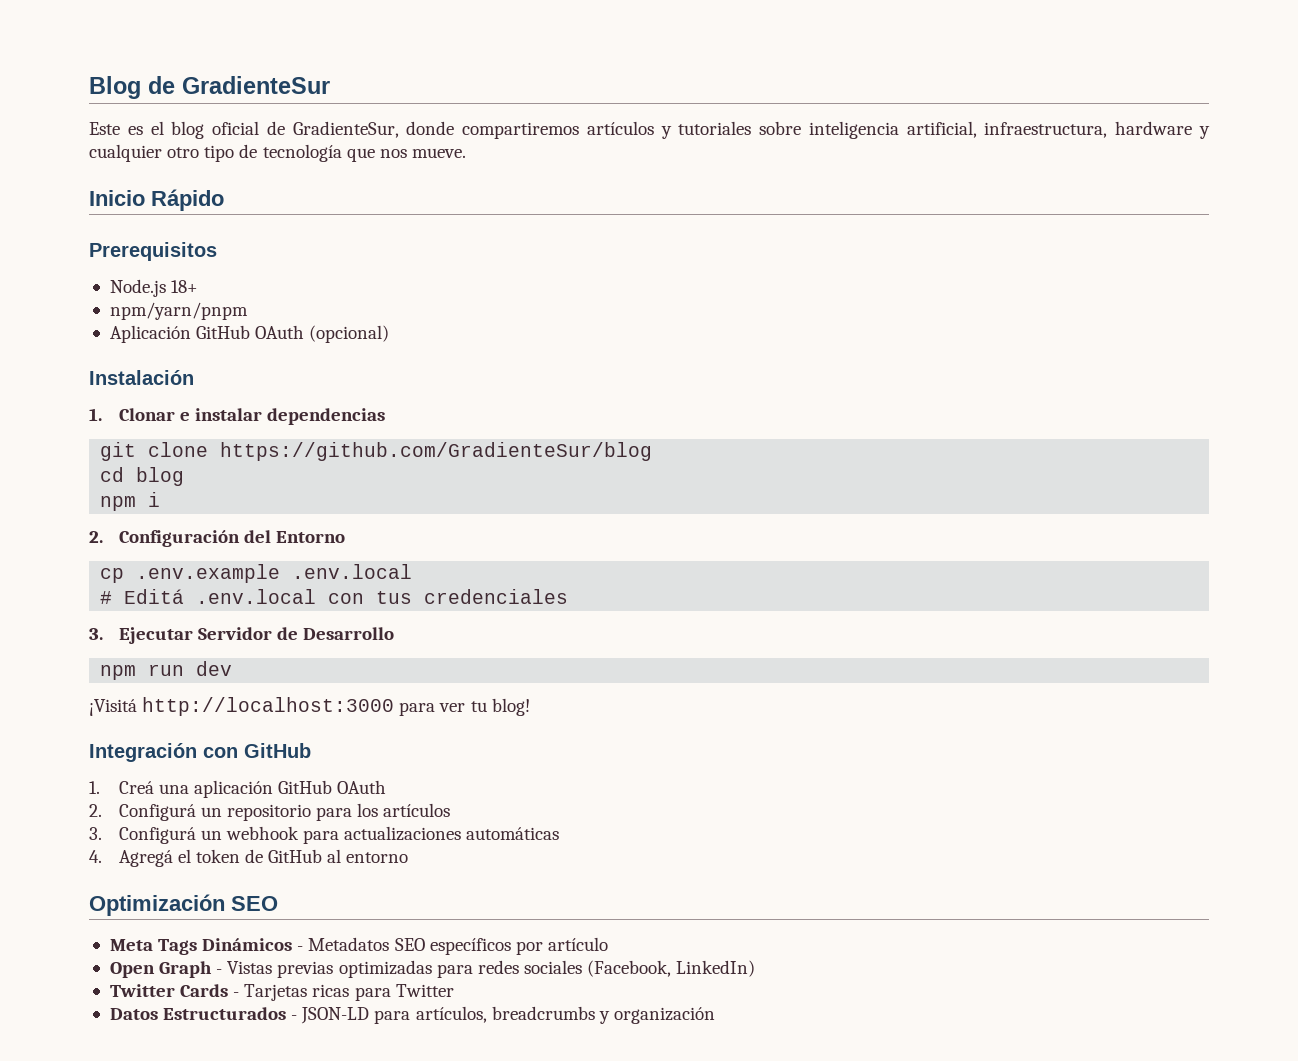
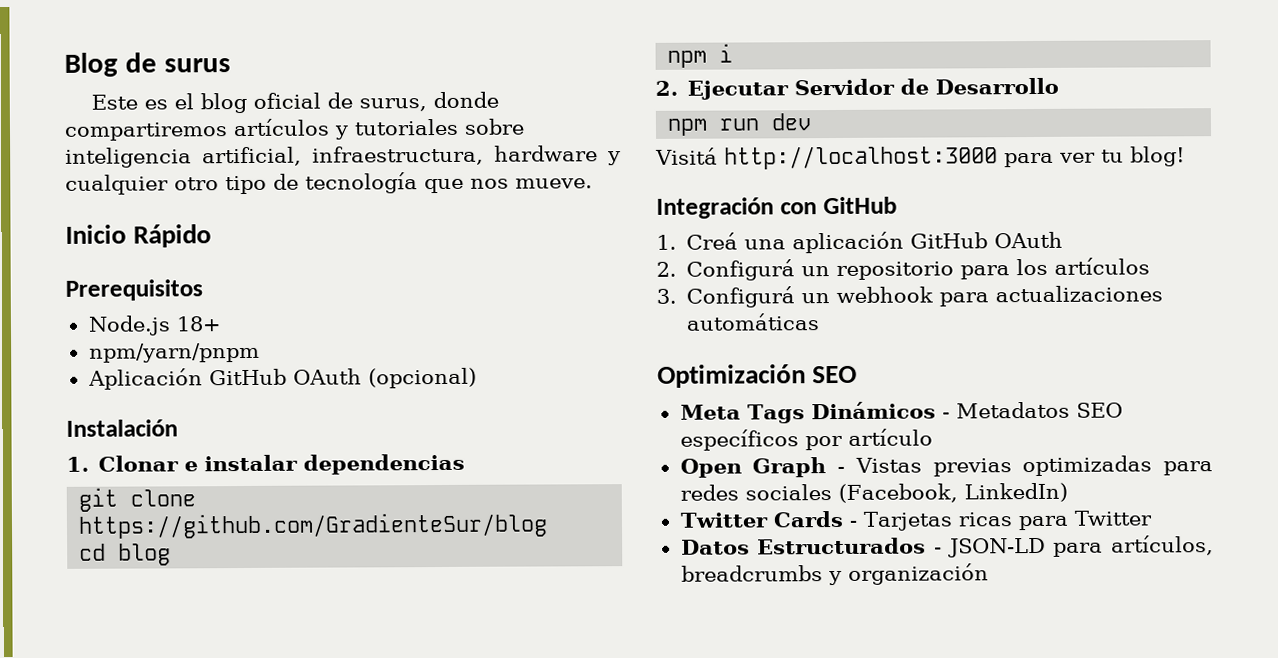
- Blog de GradienteSur
+ Blog de surus
- Este es el blog oficial de GradienteSur, donde compartiremos artículos y tutoriales sobre inteligencia artificial, infraestructura, hardware y cualquier otro tipo de tecnología que nos mueve.
+ Este es el blog oficial de surus, donde compartiremos artículos y tutoriales sobre inteligencia artificial, infraestructura, hardware y cualquier otro tipo de tecnología que nos mueve.
- 2. Configuración del Entorno
- cp .env.example .env.local
- # Editá .env.local con tus credenciales
- 3. Ejecutar Servidor de Desarrollo
+ 2. Ejecutar Servidor de Desarrollo
- ¡Visitá http://localhost:3000 para ver tu blog!
+ Visitá http://localhost:3000 para ver tu blog!
- 4. Agregá el token de GitHub al entorno

